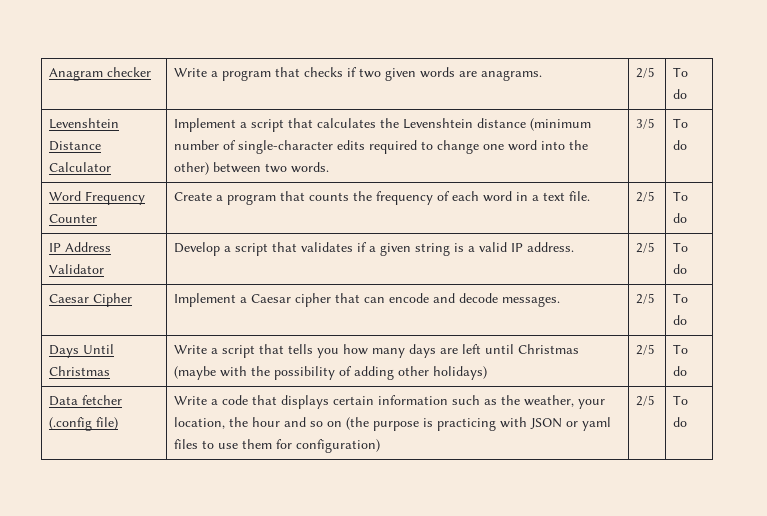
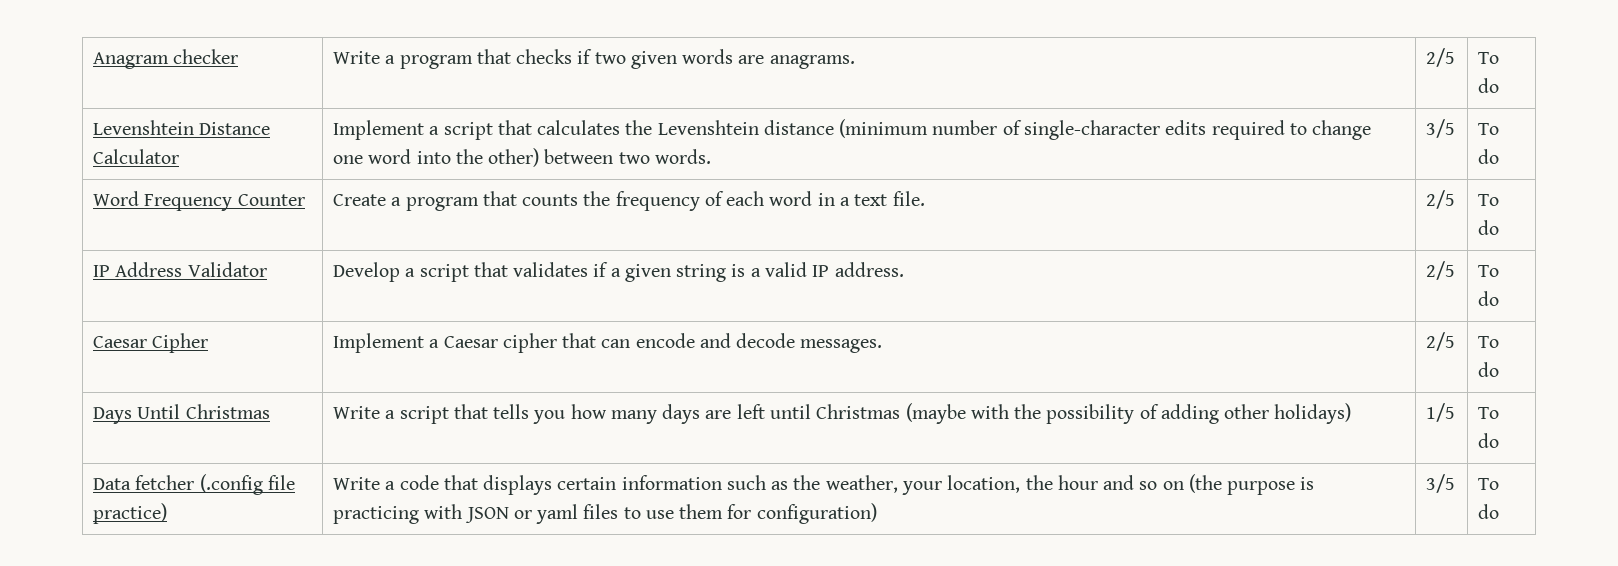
- Days Until Christmas | Write a script that tells you how many days are left until Christmas (maybe with the possibility of adding other holidays) | 2/5 | To do
+ Days Until Christmas | Write a script that tells you how many days are left until Christmas (maybe with the possibility of adding other holidays) | 1/5 | To do
- Data fetcher (.config file) | Write a code that displays certain information such as the weather, your location, the hour and so on (the purpose is practicing with JSON or yaml files to use them for configuration) | 2/5 | To do
+ Data fetcher (.config file practice) | Write a code that displays certain information such as the weather, your location, the hour and so on (the purpose is practicing with JSON or yaml files to use them for configuration) | 3/5 | To do

